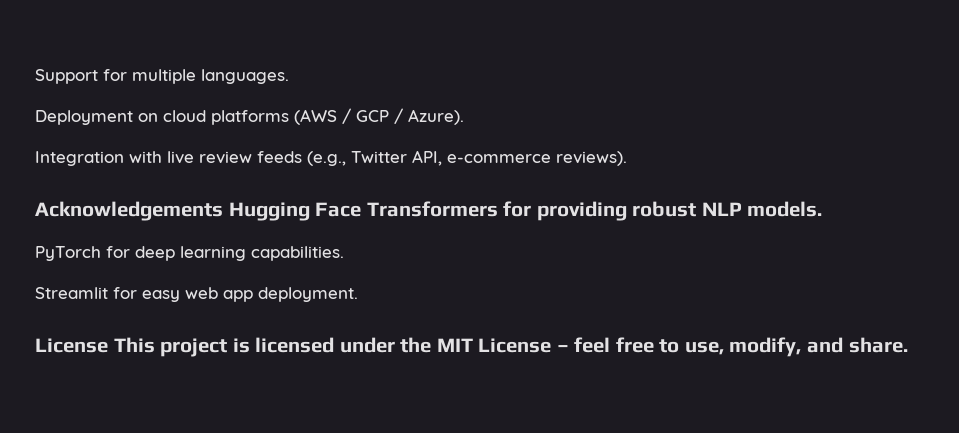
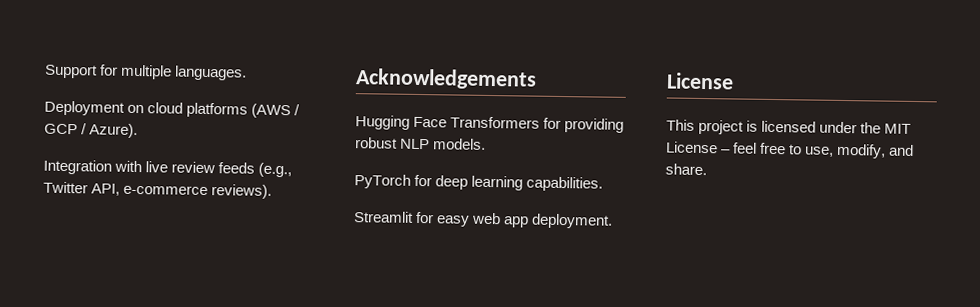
- Acknowledgements Hugging Face Transformers for providing robust NLP models.
+ Acknowledgements
+ Hugging Face Transformers for providing robust NLP models.
  Streamlit for easy web app deployment.
- License This project is licensed under the MIT License – feel free to use, modify, and share.
+ License
+ This project is licensed under the MIT License – feel free to use, modify, and share.

